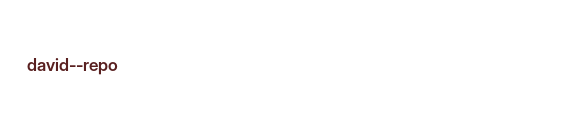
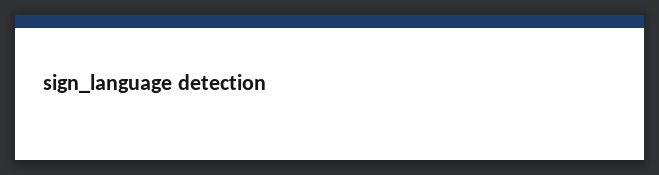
- david--repo
+ sign_language detection

